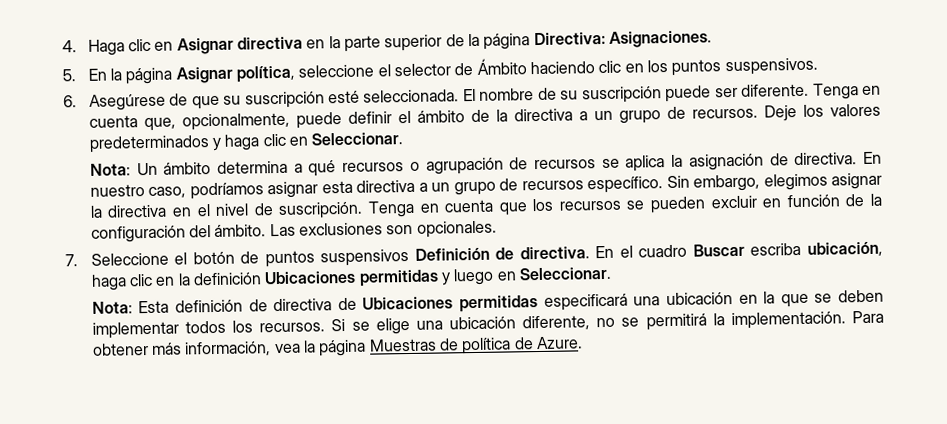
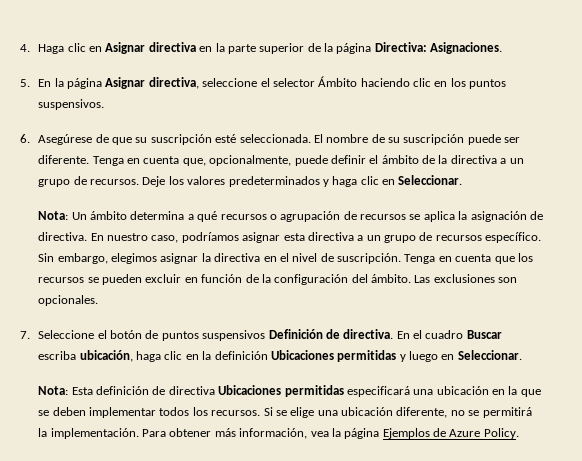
- 5. En la página Asignar política, seleccione el selector de Ámbito haciendo clic en los puntos suspensivos.
+ 5. En la página Asignar directiva, seleccione el selector Ámbito haciendo clic en los puntos suspensivos.
- Nota: Esta definición de directiva de Ubicaciones permitidas especificará una ubicación en la que se deben implementar todos los recursos.
+ Nota: Esta definición de directiva Ubicaciones permitidas especificará una ubicación en la que se deben implementar todos los recursos.
- Para obtener más información, vea la página Muestras de política de Azure.
+ Para obtener más información, vea la página Ejemplos de Azure Policy.

